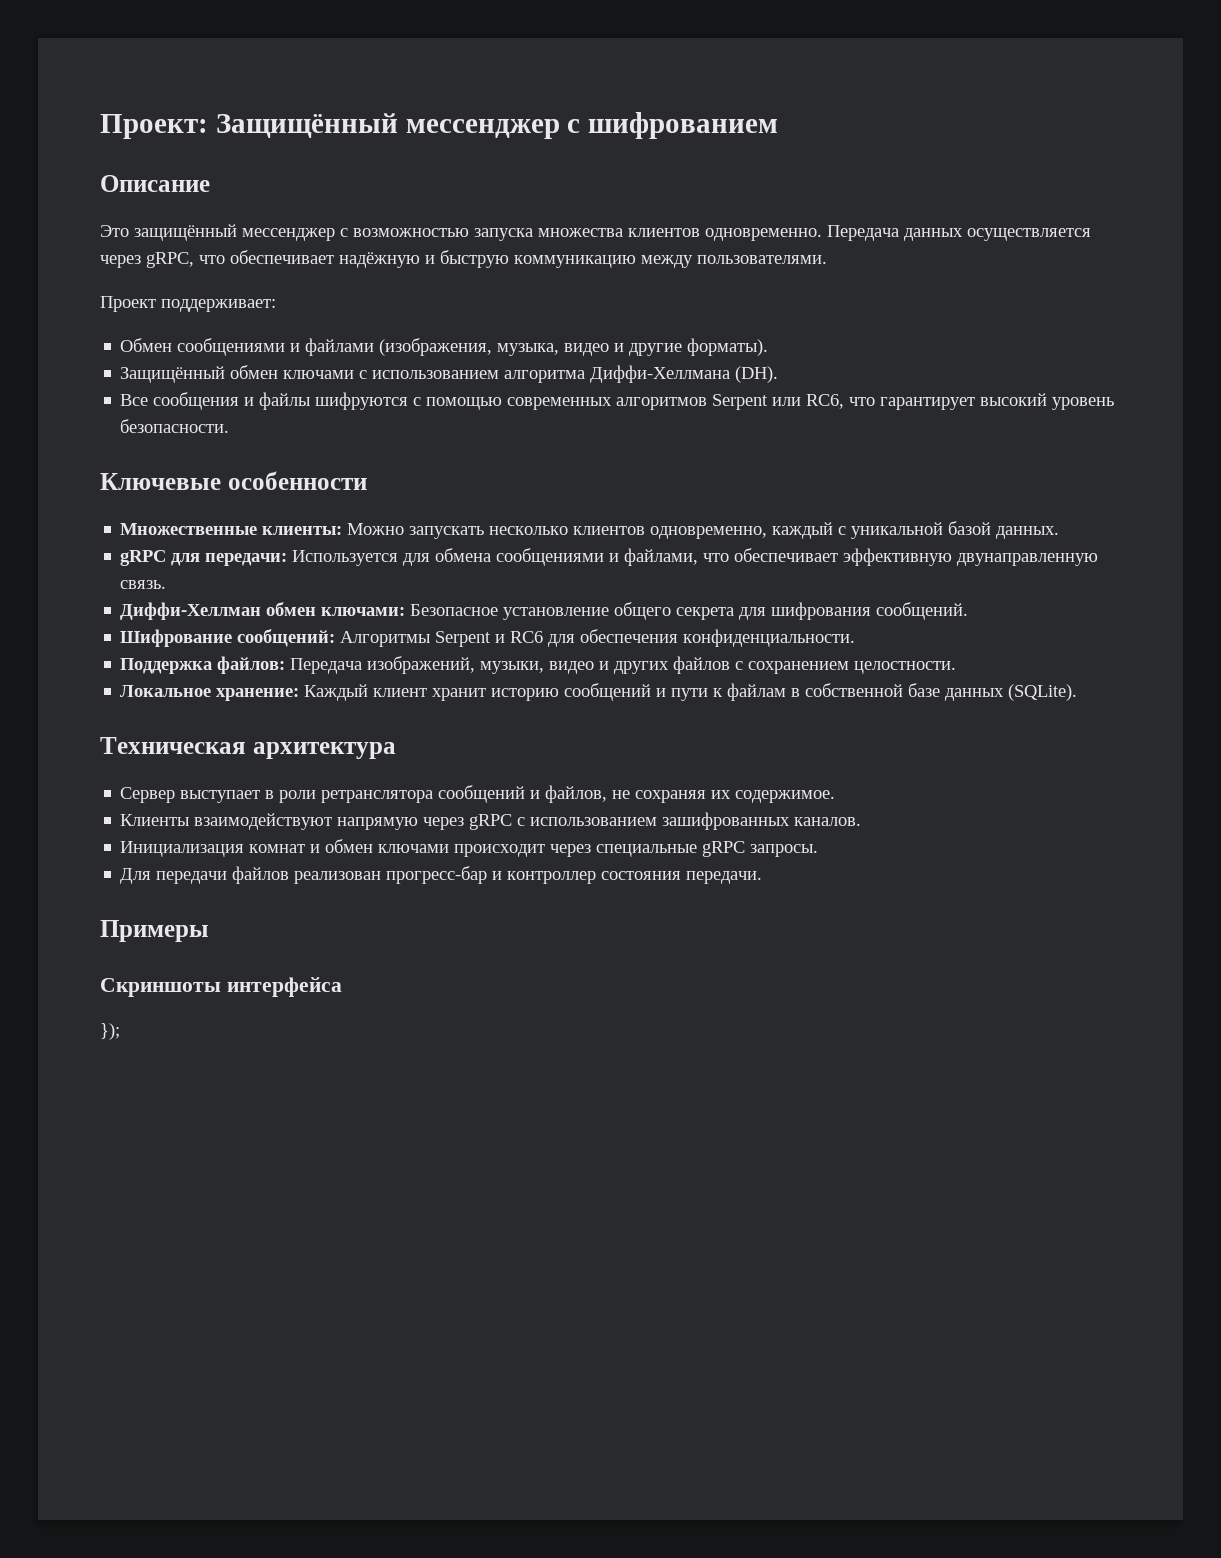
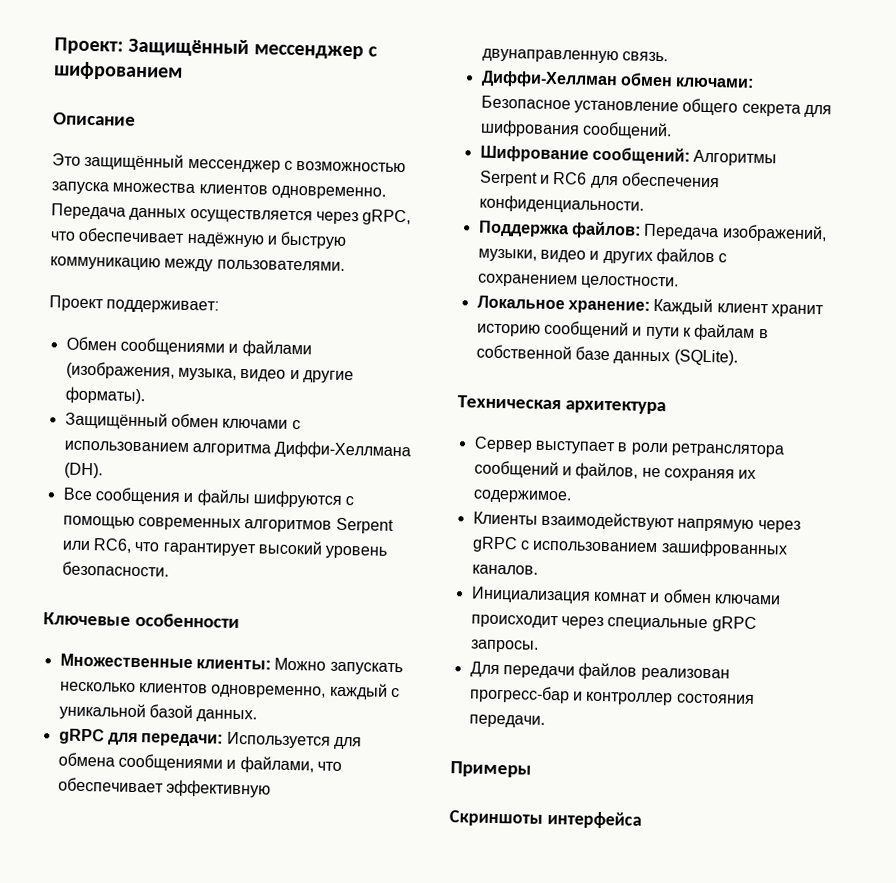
- });

